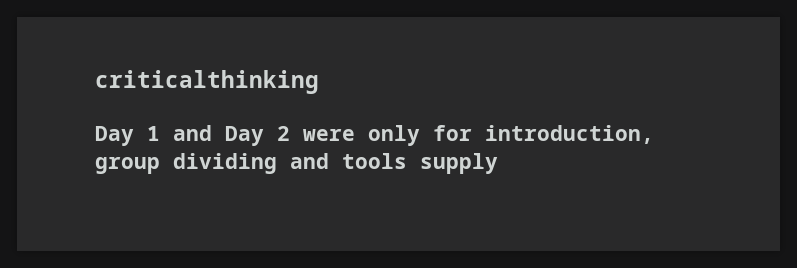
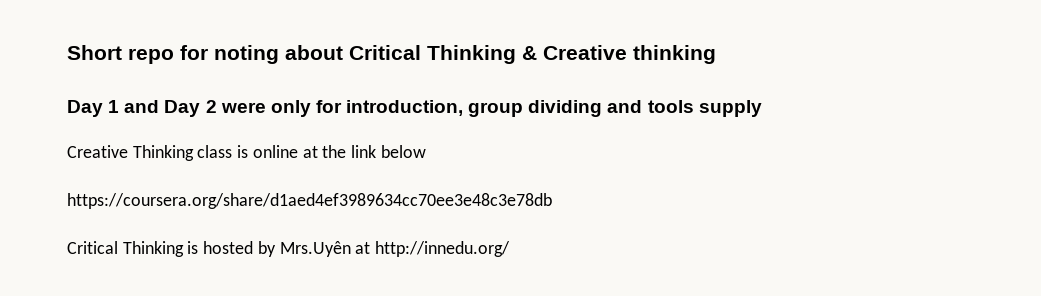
- criticalthinking
+ Short repo for noting about Critical Thinking & Creative thinking
+ Creative Thinking class is online at the link below
+ https://coursera.org/share/d1aed4ef3989634cc70ee3e48c3e78db
+ Critical Thinking is hosted by Mrs.Uyên at http://innedu.org/

